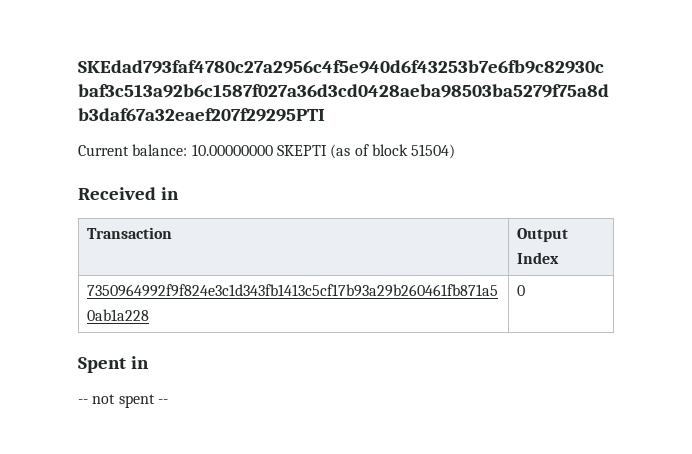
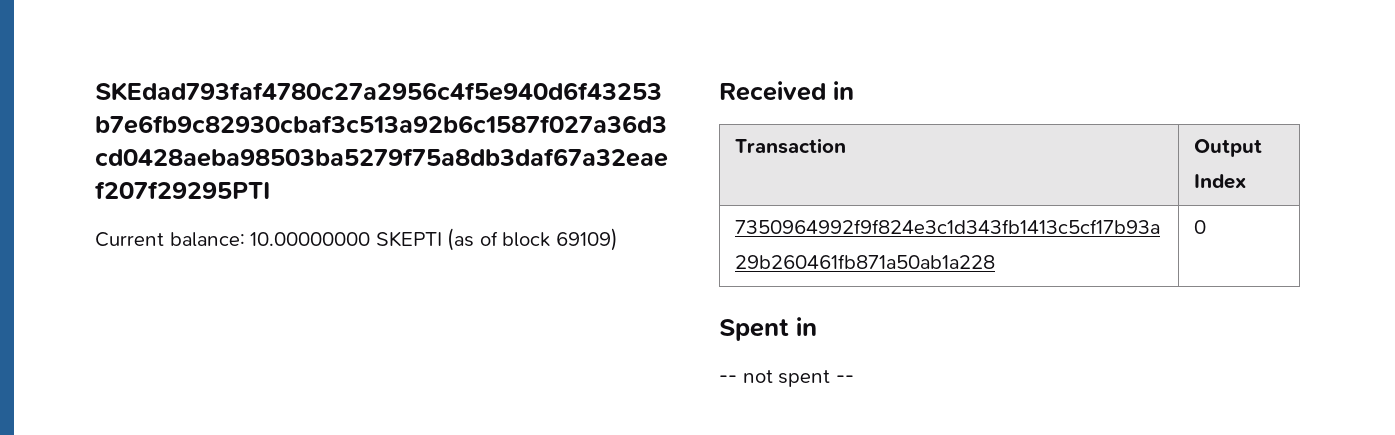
- Current balance: 10.00000000 SKEPTI (as of block 51504)
+ Current balance: 10.00000000 SKEPTI (as of block 69109)

